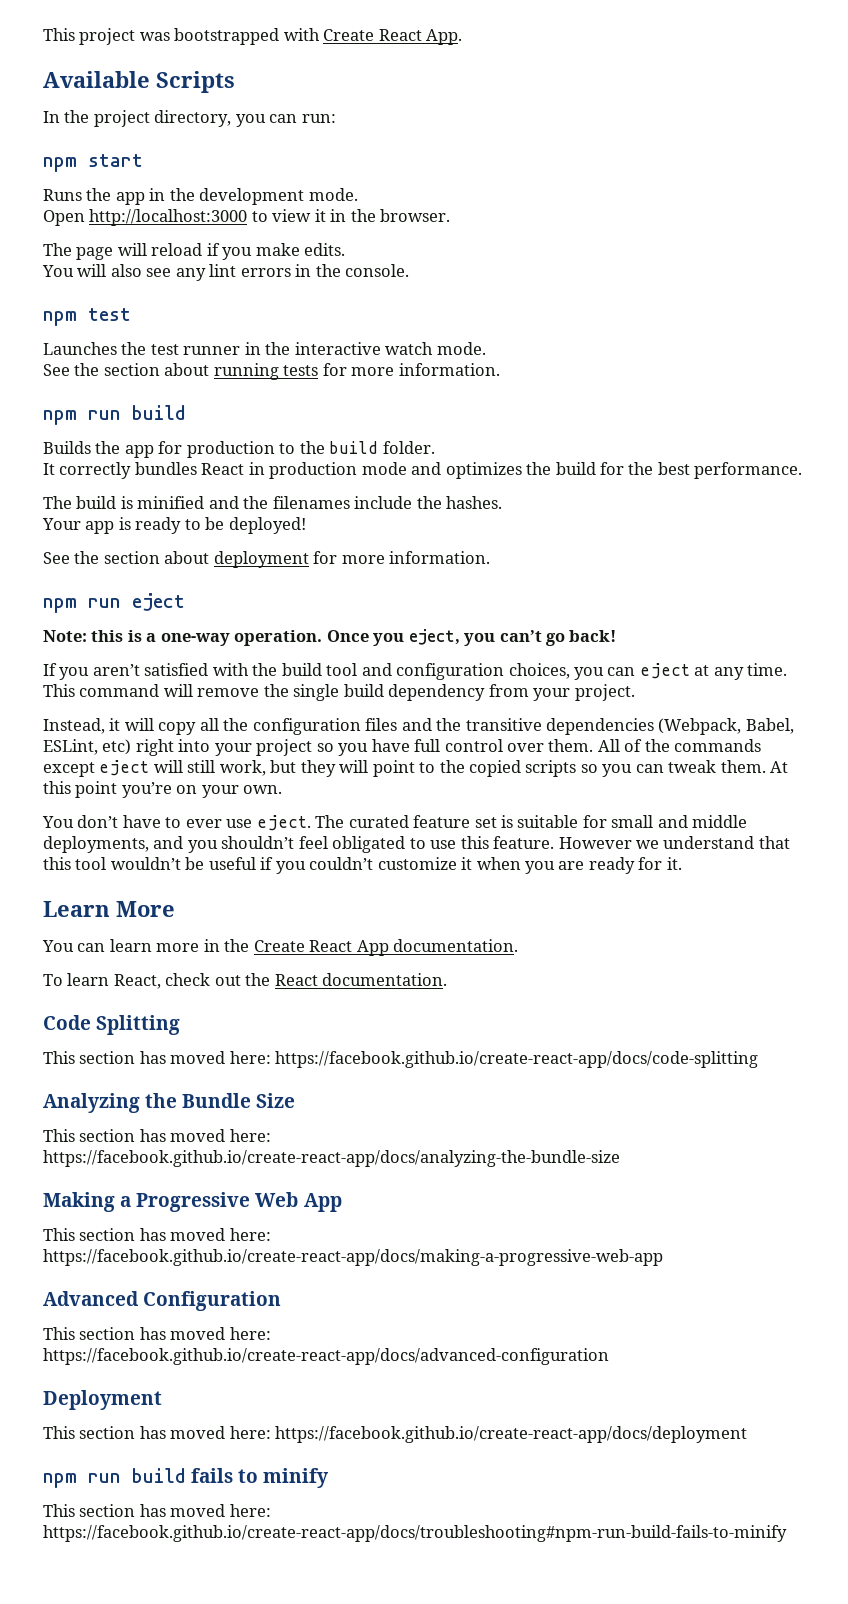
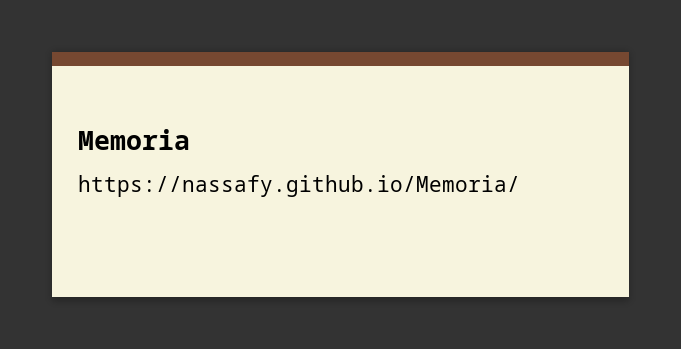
- This project was bootstrapped with Create React App.
- Available Scripts
- In the project directory, you can run:
- npm start
- Runs the app in the development mode.
- Open http://localhost:3000 to view it in the browser.
- The page will reload if you make edits.
- You will also see any lint errors in the console.
- npm test
- Launches the test runner in the interactive watch mode.
- See the section about running tests for more information.
- npm run build
- Builds the app for production to the build folder.
- It correctly bundles React in production mode and optimizes the build for the best performance.
- The build is minified and the filenames include the hashes.
- Your app is ready to be deployed!
- See the section about deployment for more information.
- npm run eject
- Note: this is a one-way operation. Once you eject, you can’t go back!
- If you aren’t satisfied with the build tool and configuration choices, you can eject at any time. This command will remove the single build dependency from your project.
- Instead, it will copy all the configuration files and the transitive dependencies (Webpack, Babel, ESLint, etc) right into your project so you have full control over them. All of the commands except eject will still work, but they will point to the copied scripts so you can tweak them. At this point you’re on your own.
- You don’t have to ever use eject. The curated feature set is suitable for small and middle deployments, and you shouldn’t feel obligated to use this feature. However we understand that this tool wouldn’t be useful if you couldn’t customize it when you are ready for it.
- Learn More
- You can learn more in the Create React App documentation.
- To learn React, check out the React documentation.
- Code Splitting
- This section has moved here: https://facebook.github.io/create-react-app/docs/code-splitting
- Analyzing the Bundle Size
- This section has moved here: https://facebook.github.io/create-react-app/docs/analyzing-the-bundle-size
- Making a Progressive Web App
- This section has moved here: https://facebook.github.io/create-react-app/docs/making-a-progressive-web-app
- Advanced Configuration
- This section has moved here: https://facebook.github.io/create-react-app/docs/advanced-configuration
- Deployment
- This section has moved here: https://facebook.github.io/create-react-app/docs/deployment
- npm run build fails to minify
- This section has moved here: https://facebook.github.io/create-react-app/docs/troubleshooting#npm-run-build-fails-to-minify
+ Memoria
+ https://nassafy.github.io/Memoria/

